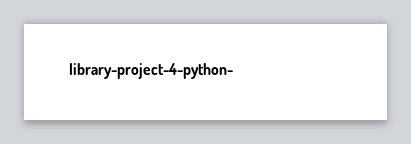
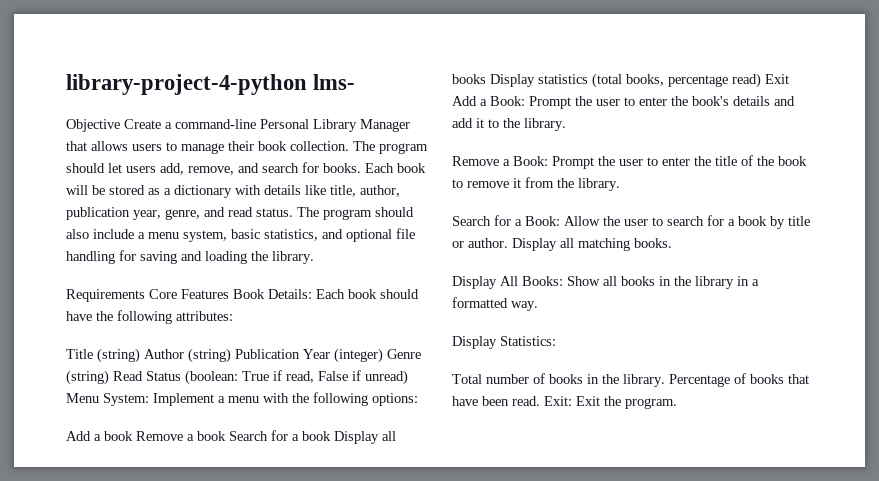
- library-project-4-python-
+ library-project-4-python lms-
+ Objective Create a command-line Personal Library Manager that allows users to manage their book collection. The program should let users add, remove, and search for books. Each book will be stored as a dictionary with details like title, author, publication year, genre, and read status. The program should also include a menu system, basic statistics, and optional file handling for saving and loading the library.
+ Requirements Core Features Book Details: Each book should have the following attributes:
+ Title (string) Author (string) Publication Year (integer) Genre (string) Read Status (boolean: True if read, False if unread) Menu System: Implement a menu with the following options:
+ Add a book Remove a book Search for a book Display all books Display statistics (total books, percentage read) Exit Add a Book: Prompt the user to enter the book's details and add it to the library.
+ Remove a Book: Prompt the user to enter the title of the book to remove it from the library.
+ Search for a Book: Allow the user to search for a book by title or author. Display all matching books.
+ Display All Books: Show all books in the library in a formatted way.
+ Display Statistics:
+ Total number of books in the library. Percentage of books that have been read. Exit: Exit the program.

